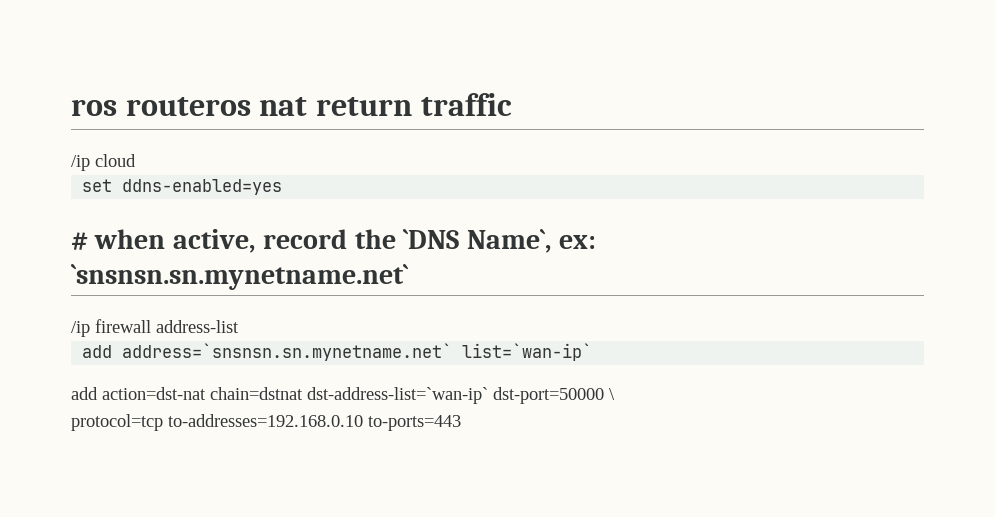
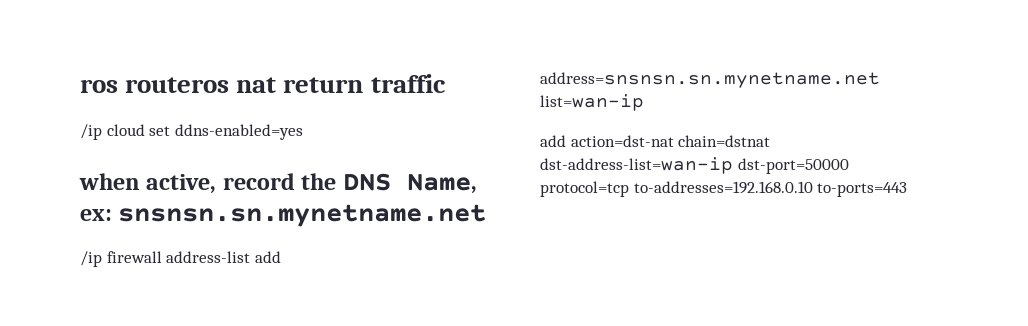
- /ip cloud
- set ddns-enabled=yes
+ /ip cloud set ddns-enabled=yes
- # when active, record the `DNS Name`, ex: `snsnsn.sn.mynetname.net`
+ when active, record the DNS Name, ex: snsnsn.sn.mynetname.net
- /ip firewall address-list
- add address=`snsnsn.sn.mynetname.net` list=`wan-ip`
+ /ip firewall address-list add address=snsnsn.sn.mynetname.net list=wan-ip
- add action=dst-nat chain=dstnat dst-address-list=`wan-ip` dst-port=50000 \
+ add action=dst-nat chain=dstnat dst-address-list=wan-ip dst-port=50000

